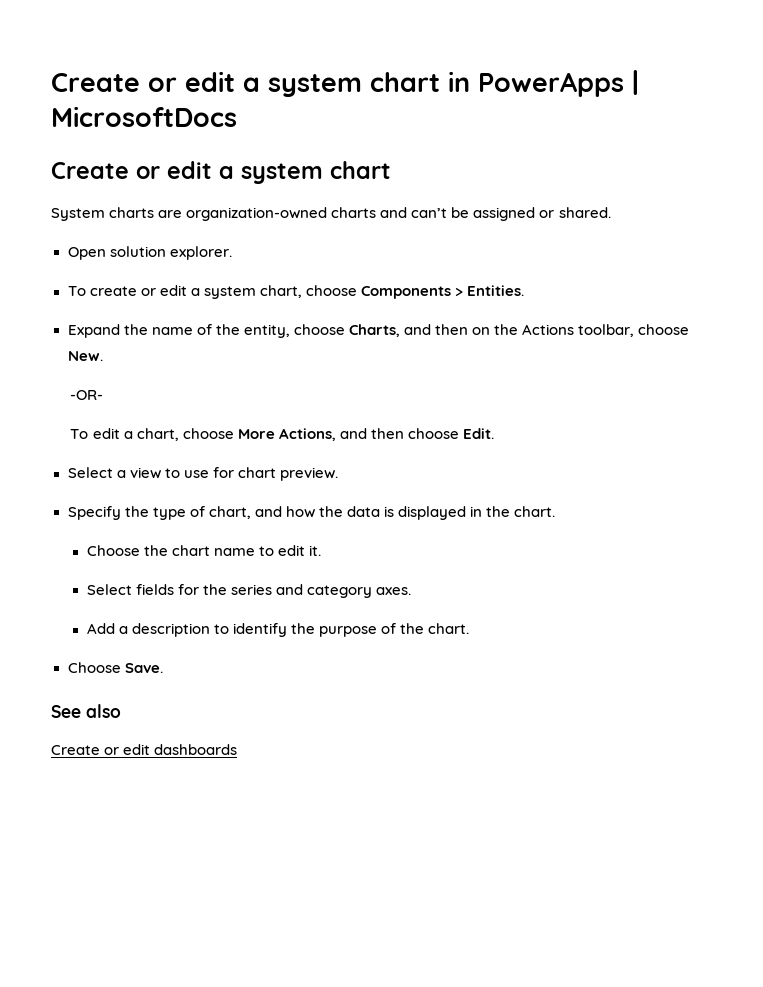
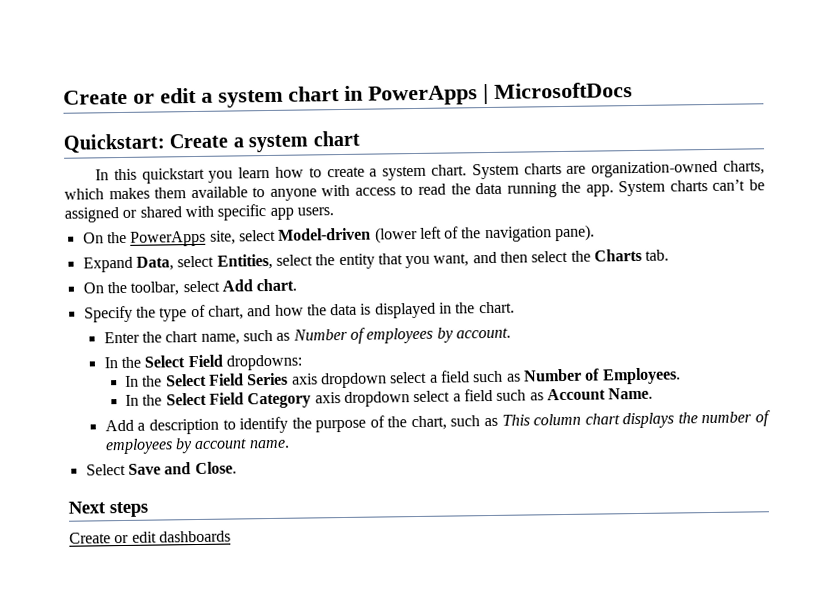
  Create or edit a system chart in PowerApps | MicrosoftDocs
- Create or edit a system chart
+ Quickstart: Create a system chart
- System charts are organization-owned charts and can’t be assigned or shared.
- Open solution explorer.
- To create or edit a system chart, choose Components > Entities.
- Expand the name of the entity, choose Charts, and then on the Actions toolbar, choose New.
- -OR-
- To edit a chart, choose More Actions, and then choose Edit.
- Select a view to use for chart preview.
+ In this quickstart you learn how to create a system chart. System charts are organization-owned charts, which makes them available to anyone with access to read the data running the app. System charts can’t be assigned or shared with specific app users.
+ On the PowerApps site, select Model-driven (lower left of the navigation pane).
+ Expand Data, select Entities, select the entity that you want, and then select the Charts tab.
+ On the toolbar, select Add chart.
- Choose the chart name to edit it.
- Select fields for the series and category axes.
+ Enter the chart name, such as Number of employees by account.
+ In the Select Field dropdowns:
+ In the Select Field Series axis dropdown select a field such as Number of Employees.
+ In the Select Field Category axis dropdown select a field such as Account Name.
- Add a description to identify the purpose of the chart.
- Choose Save.
- See also
+ Add a description to identify the purpose of the chart, such as This column chart displays the number of employees by account name.
+ Select Save and Close.
+ Next steps

